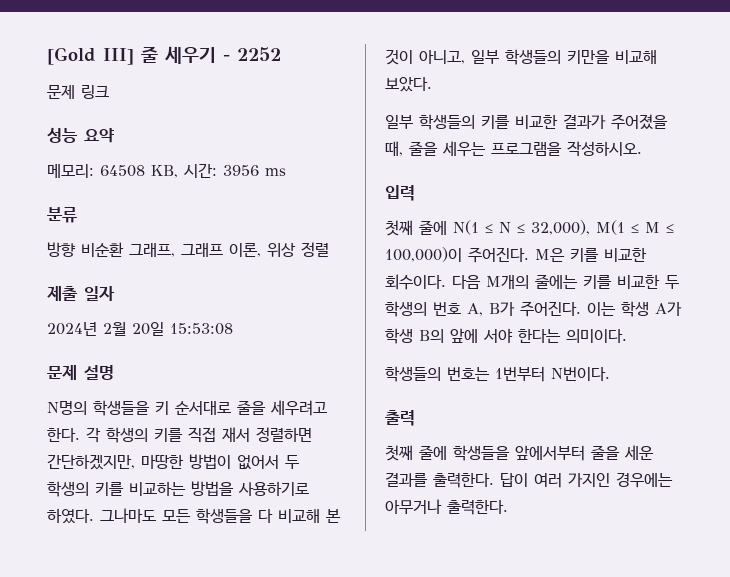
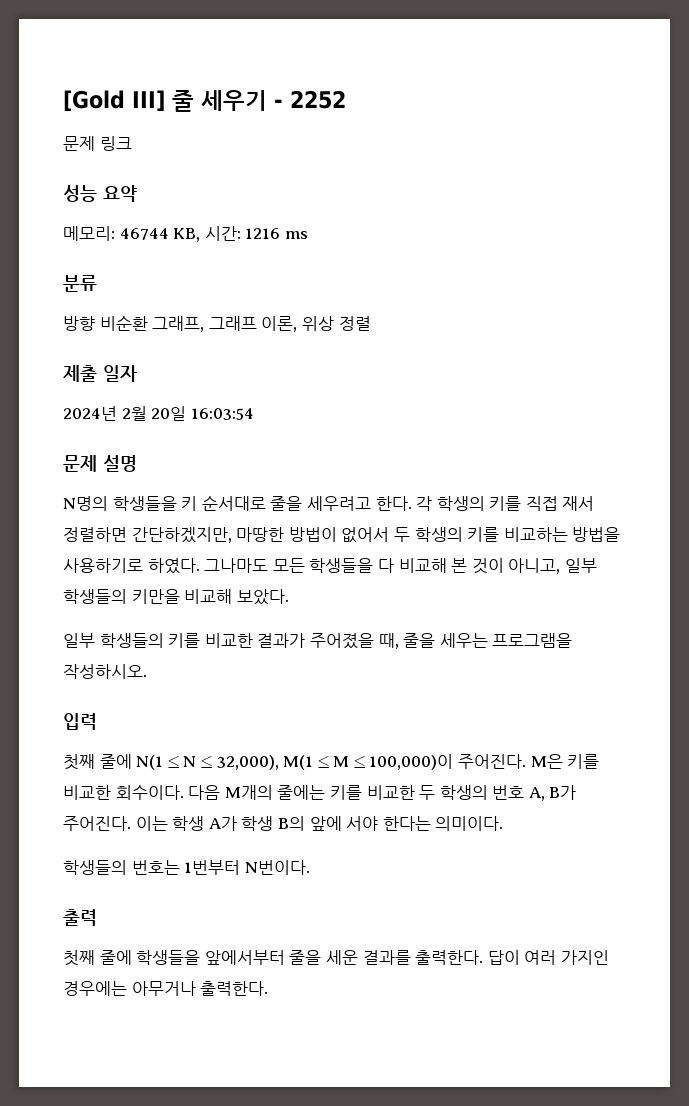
- 메모리: 64508 KB, 시간: 3956 ms
+ 메모리: 46744 KB, 시간: 1216 ms
- 2024년 2월 20일 15:53:08
+ 2024년 2월 20일 16:03:54

